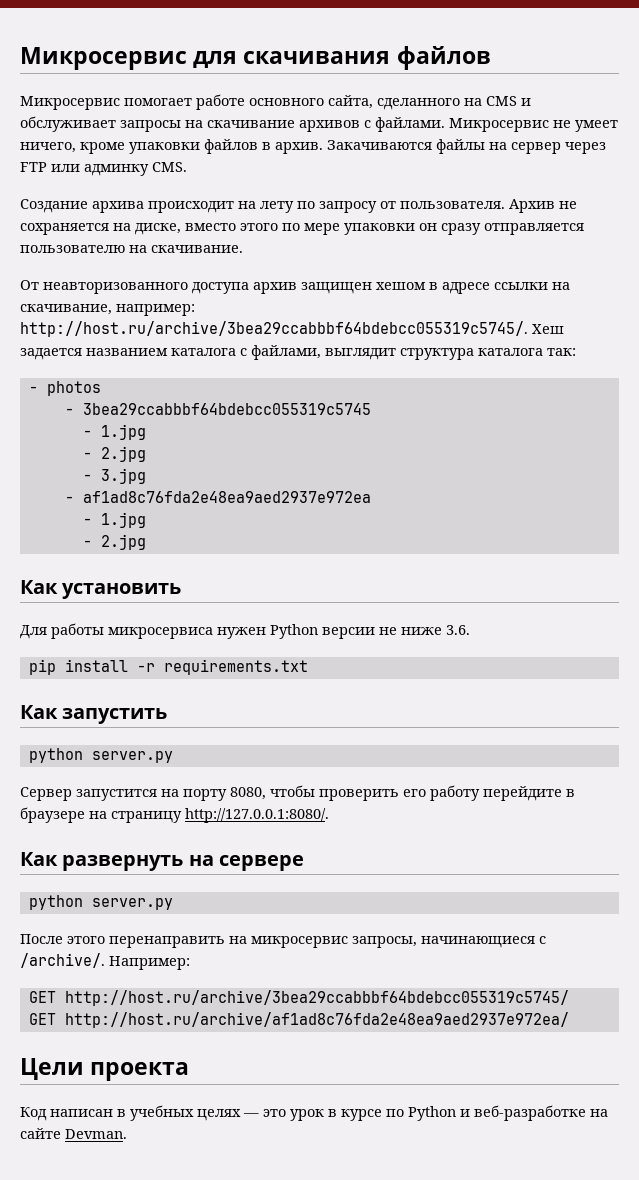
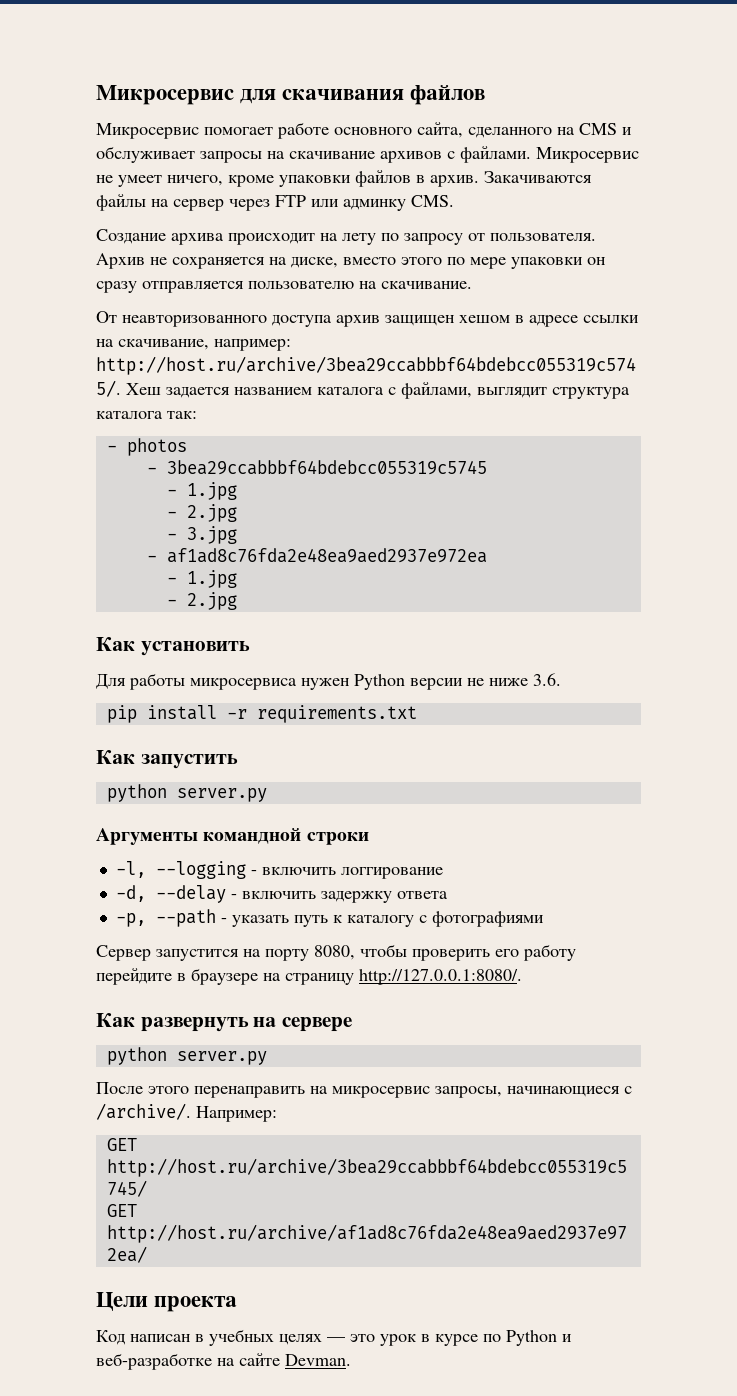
+ Аргументы командной строки
+ -l, --logging - включить логгирование
+ -d, --delay - включить задержку ответа
+ -p, --path - указать путь к каталогу с фотографиями

